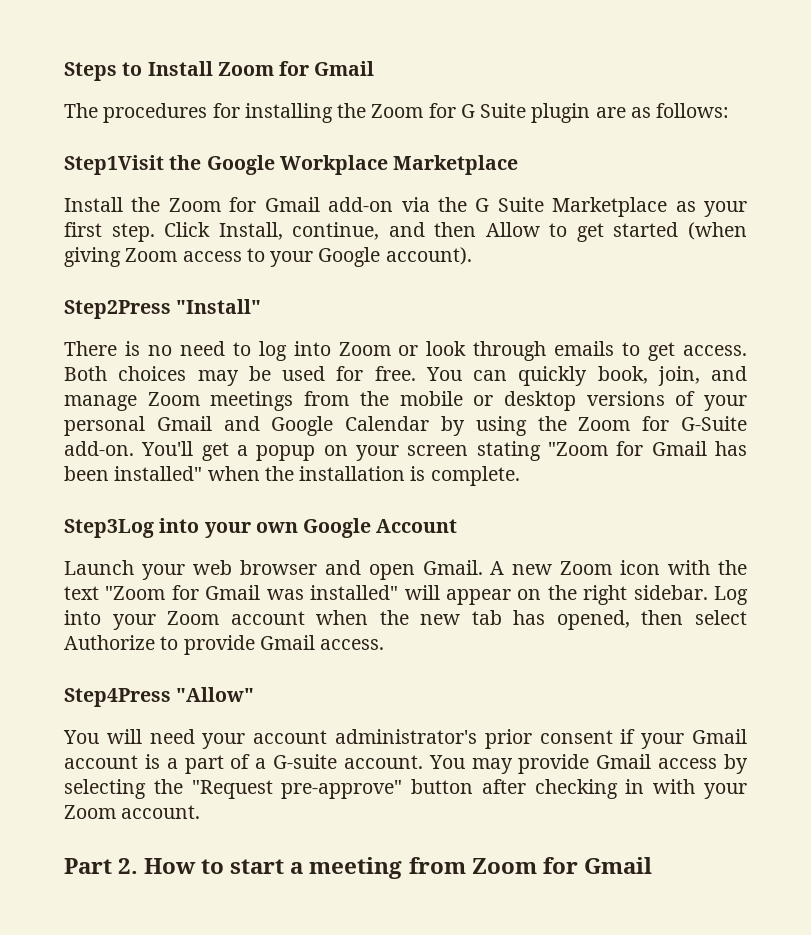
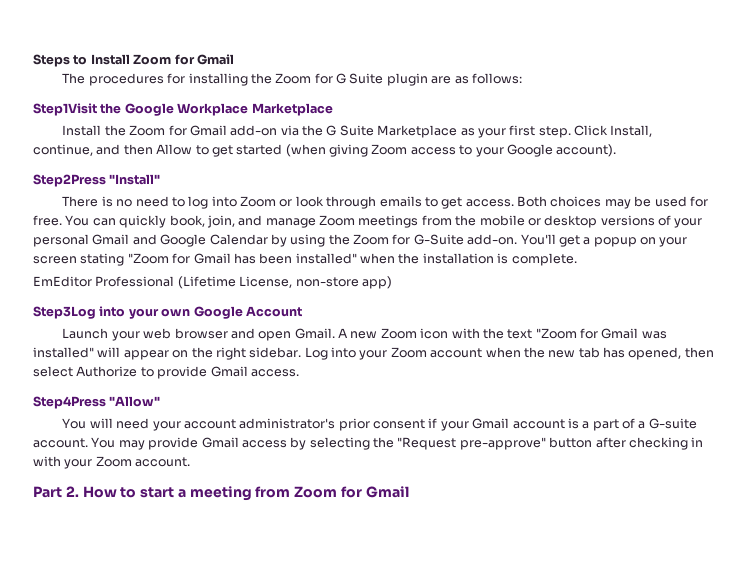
+ EmEditor Professional (Lifetime License, non-store app)

